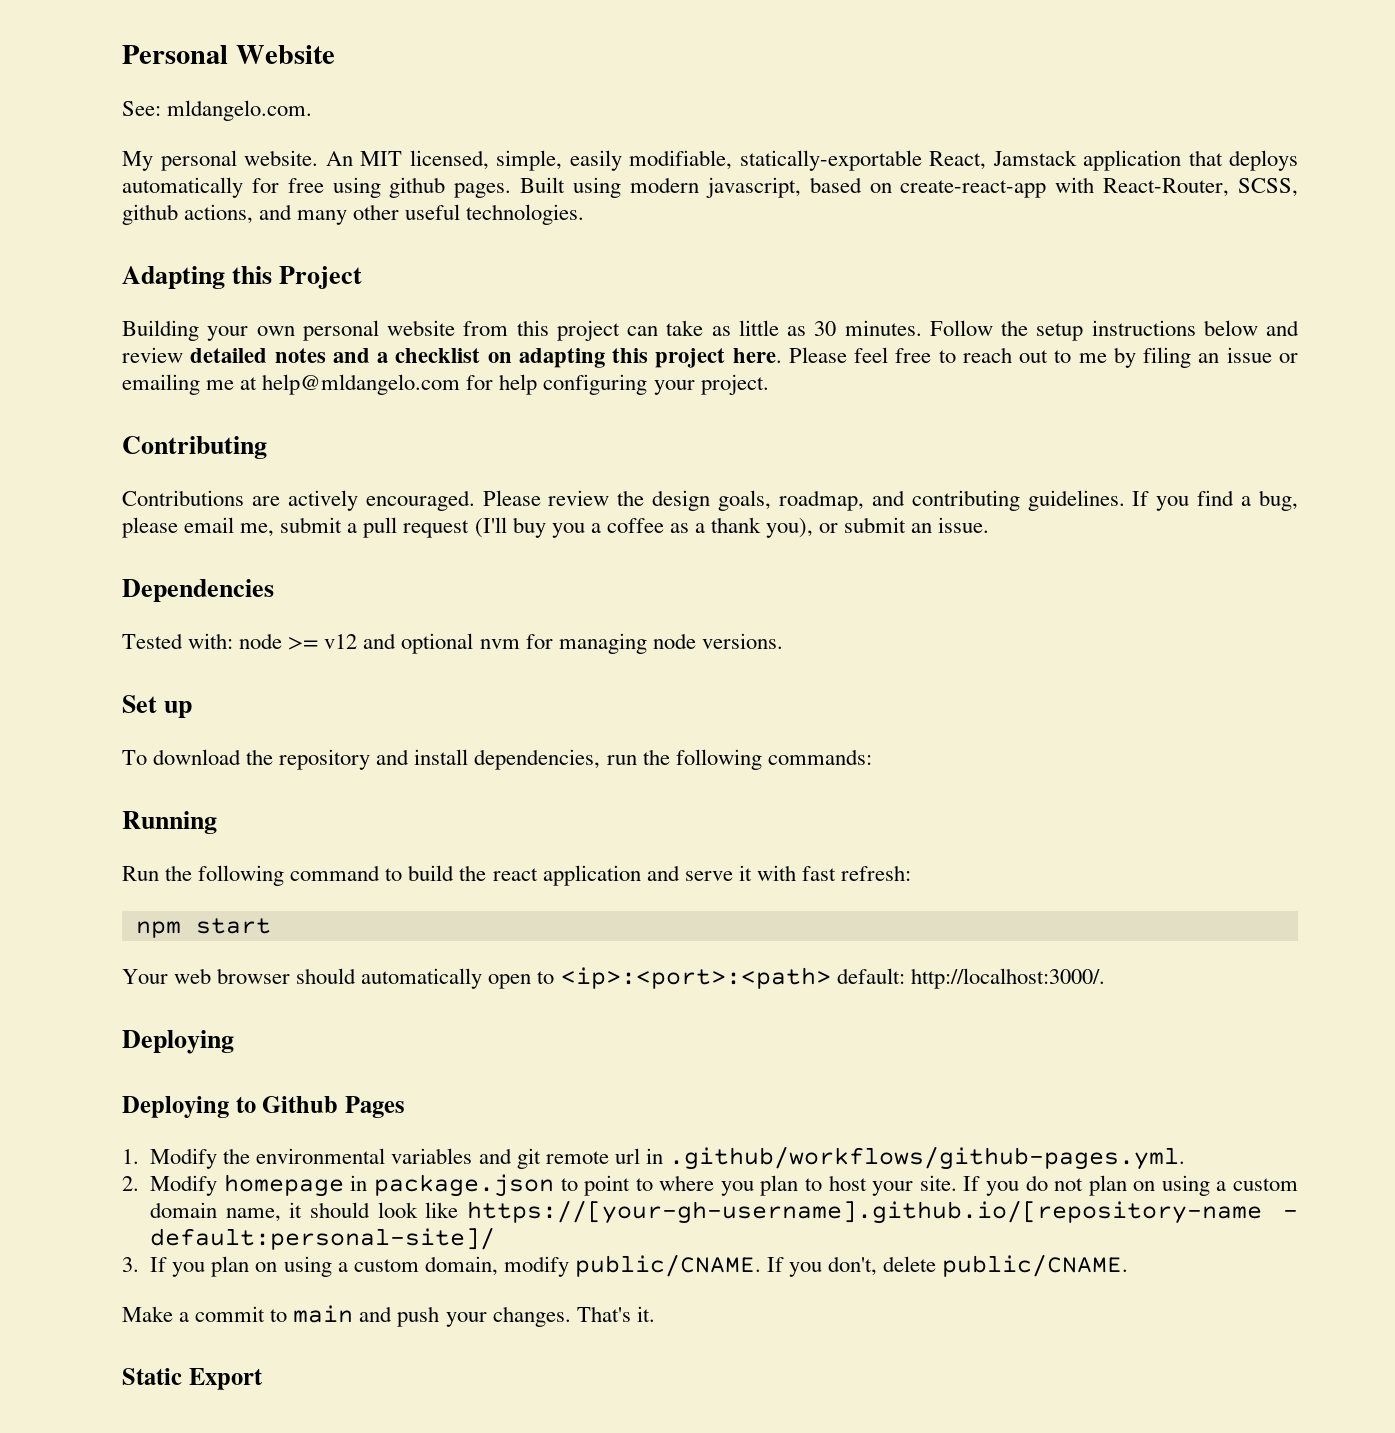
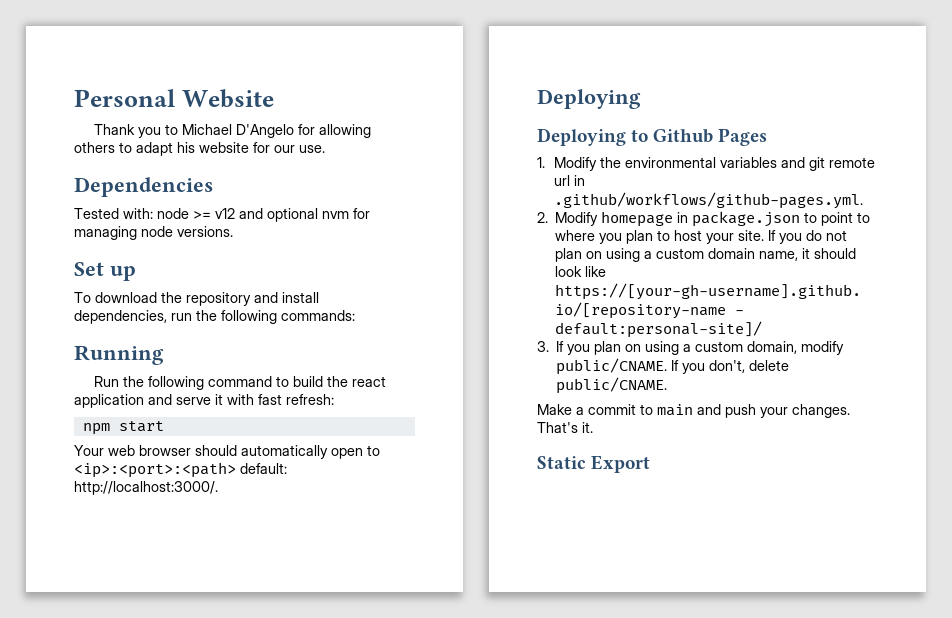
- See: mldangelo.com.
- My personal website. An MIT licensed, simple, easily modifiable, statically-exportable React, Jamstack application that deploys automatically for free using github pages. Built using modern javascript, based on create-react-app with React-Router, SCSS, github actions, and many other useful technologies.
- Adapting this Project
- Building your own personal website from this project can take as little as 30 minutes. Follow the setup instructions below and review detailed notes and a checklist on adapting this project here. Please feel free to reach out to me by filing an issue or emailing me at help@mldangelo.com for help configuring your project.
- Contributing
- Contributions are actively encouraged. Please review the design goals, roadmap, and contributing guidelines. If you find a bug, please email me, submit a pull request (I'll buy you a coffee as a thank you), or submit an issue.
+ Thank you to Michael D'Angelo for allowing others to adapt his website for our use.

